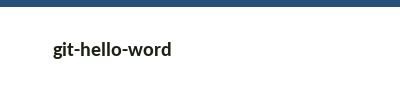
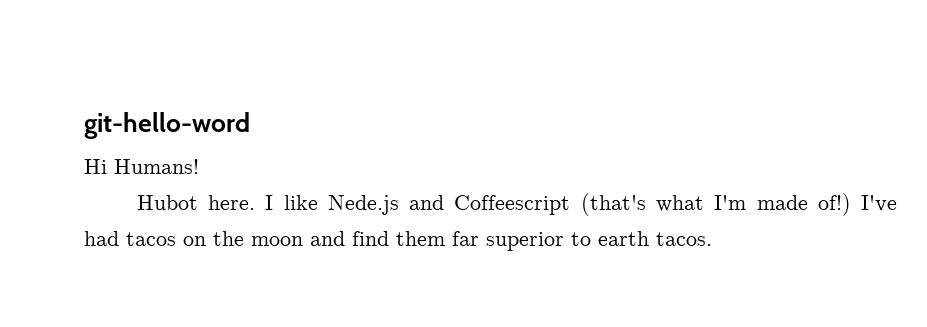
+ Hi Humans!
+ Hubot here. I like Nede.js and Coffeescript (that's what I'm made of!) I've had tacos on the moon and find them far superior to earth tacos.

